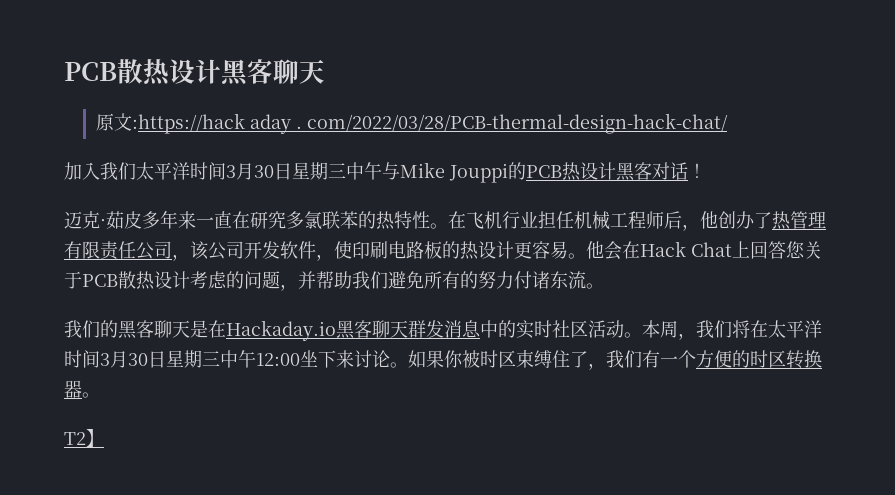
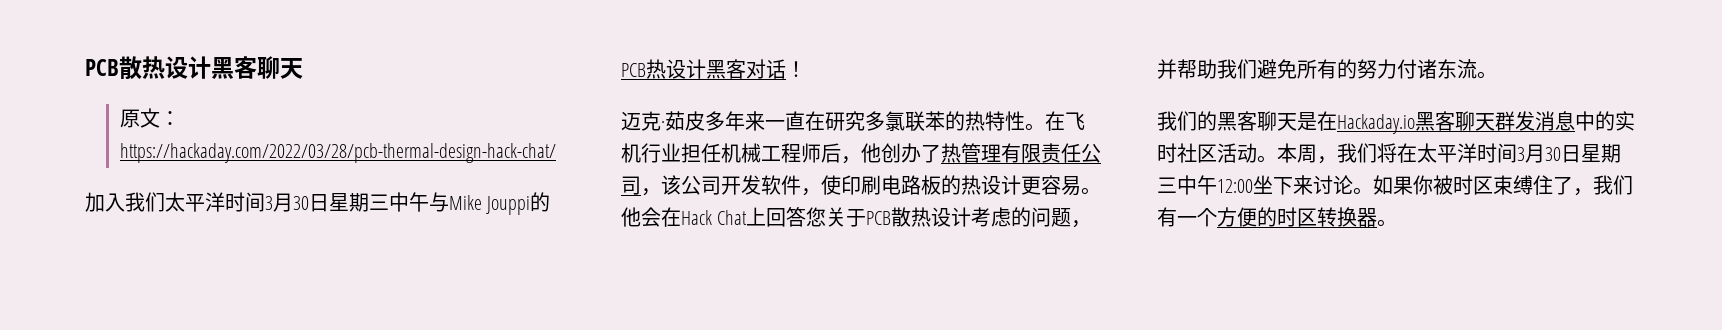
- 原文:https://hack aday . com/2022/03/28/PCB-thermal-design-hack-chat/
+ 原文：https://hackaday.com/2022/03/28/pcb-thermal-design-hack-chat/
- T2】

